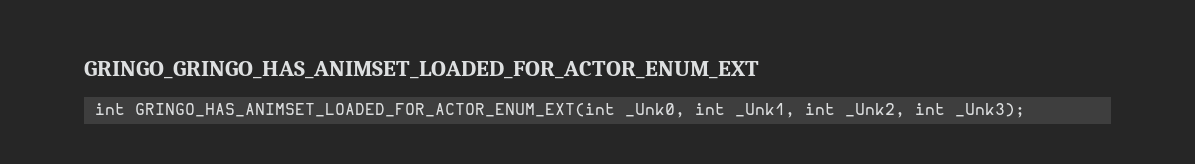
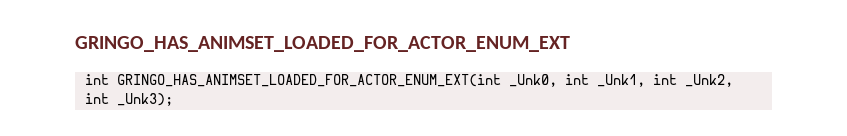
- GRINGO_GRINGO_HAS_ANIMSET_LOADED_FOR_ACTOR_ENUM_EXT
+ GRINGO_HAS_ANIMSET_LOADED_FOR_ACTOR_ENUM_EXT

